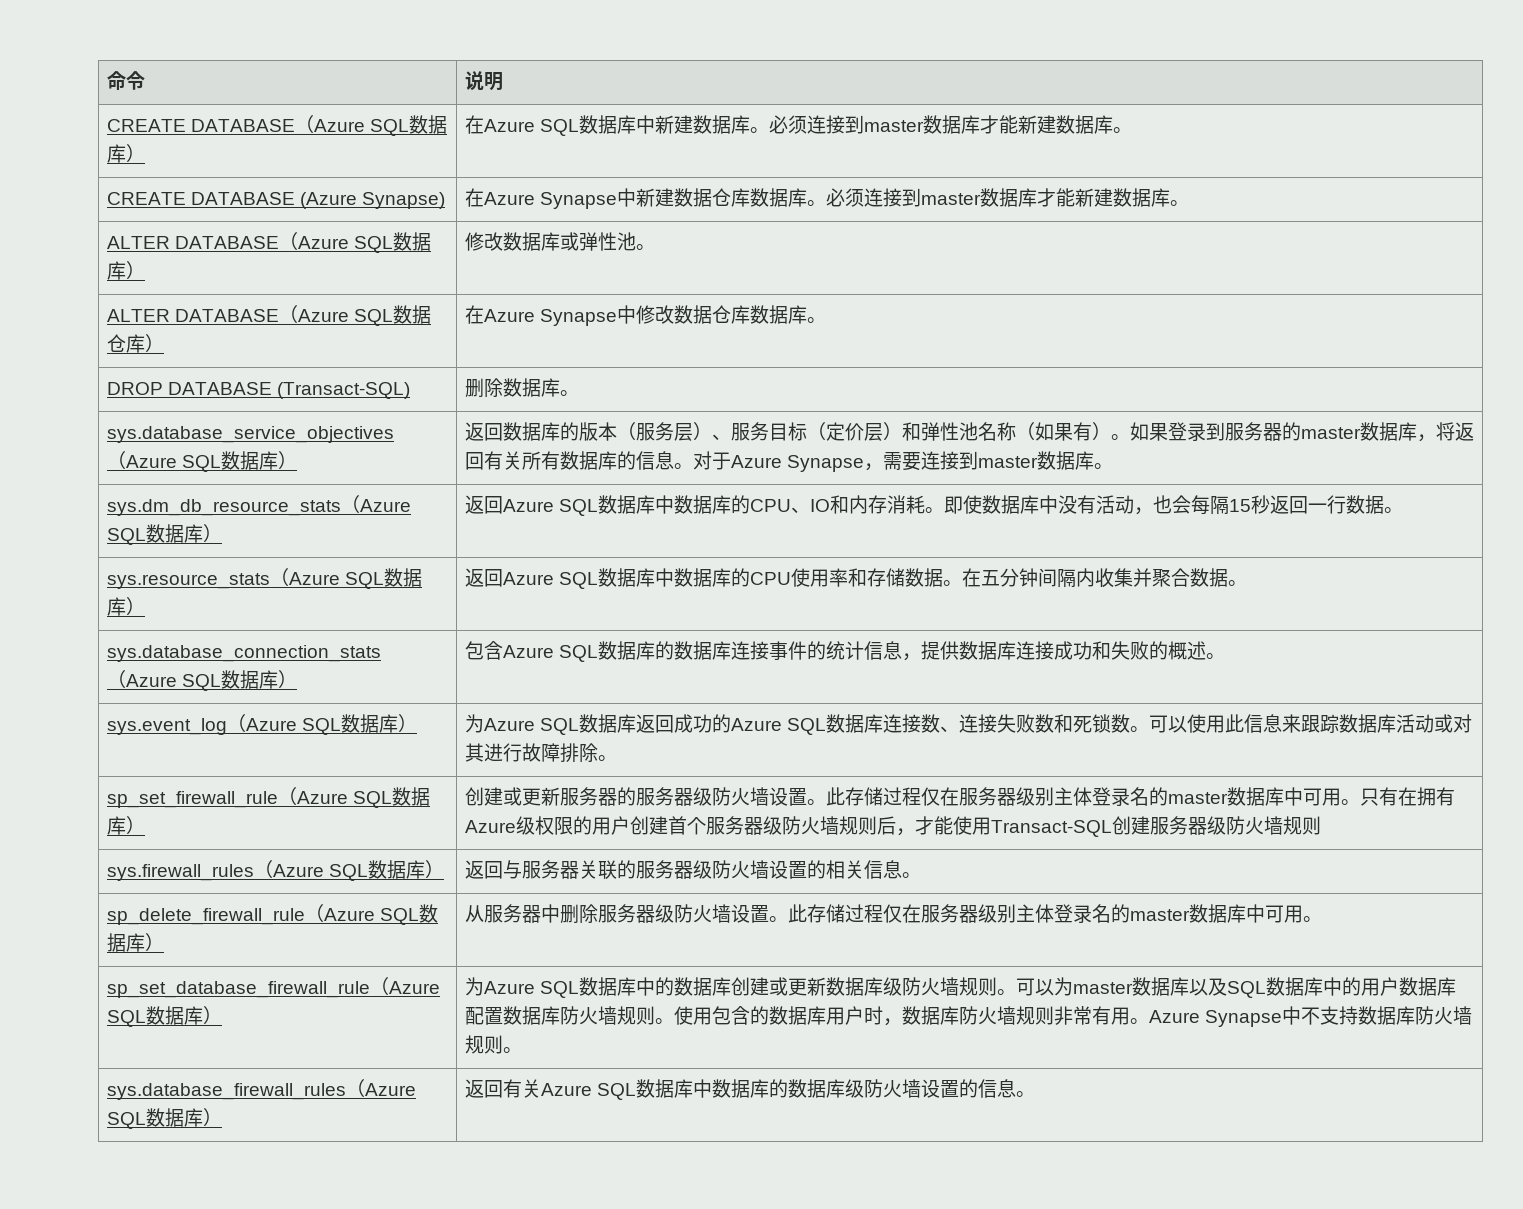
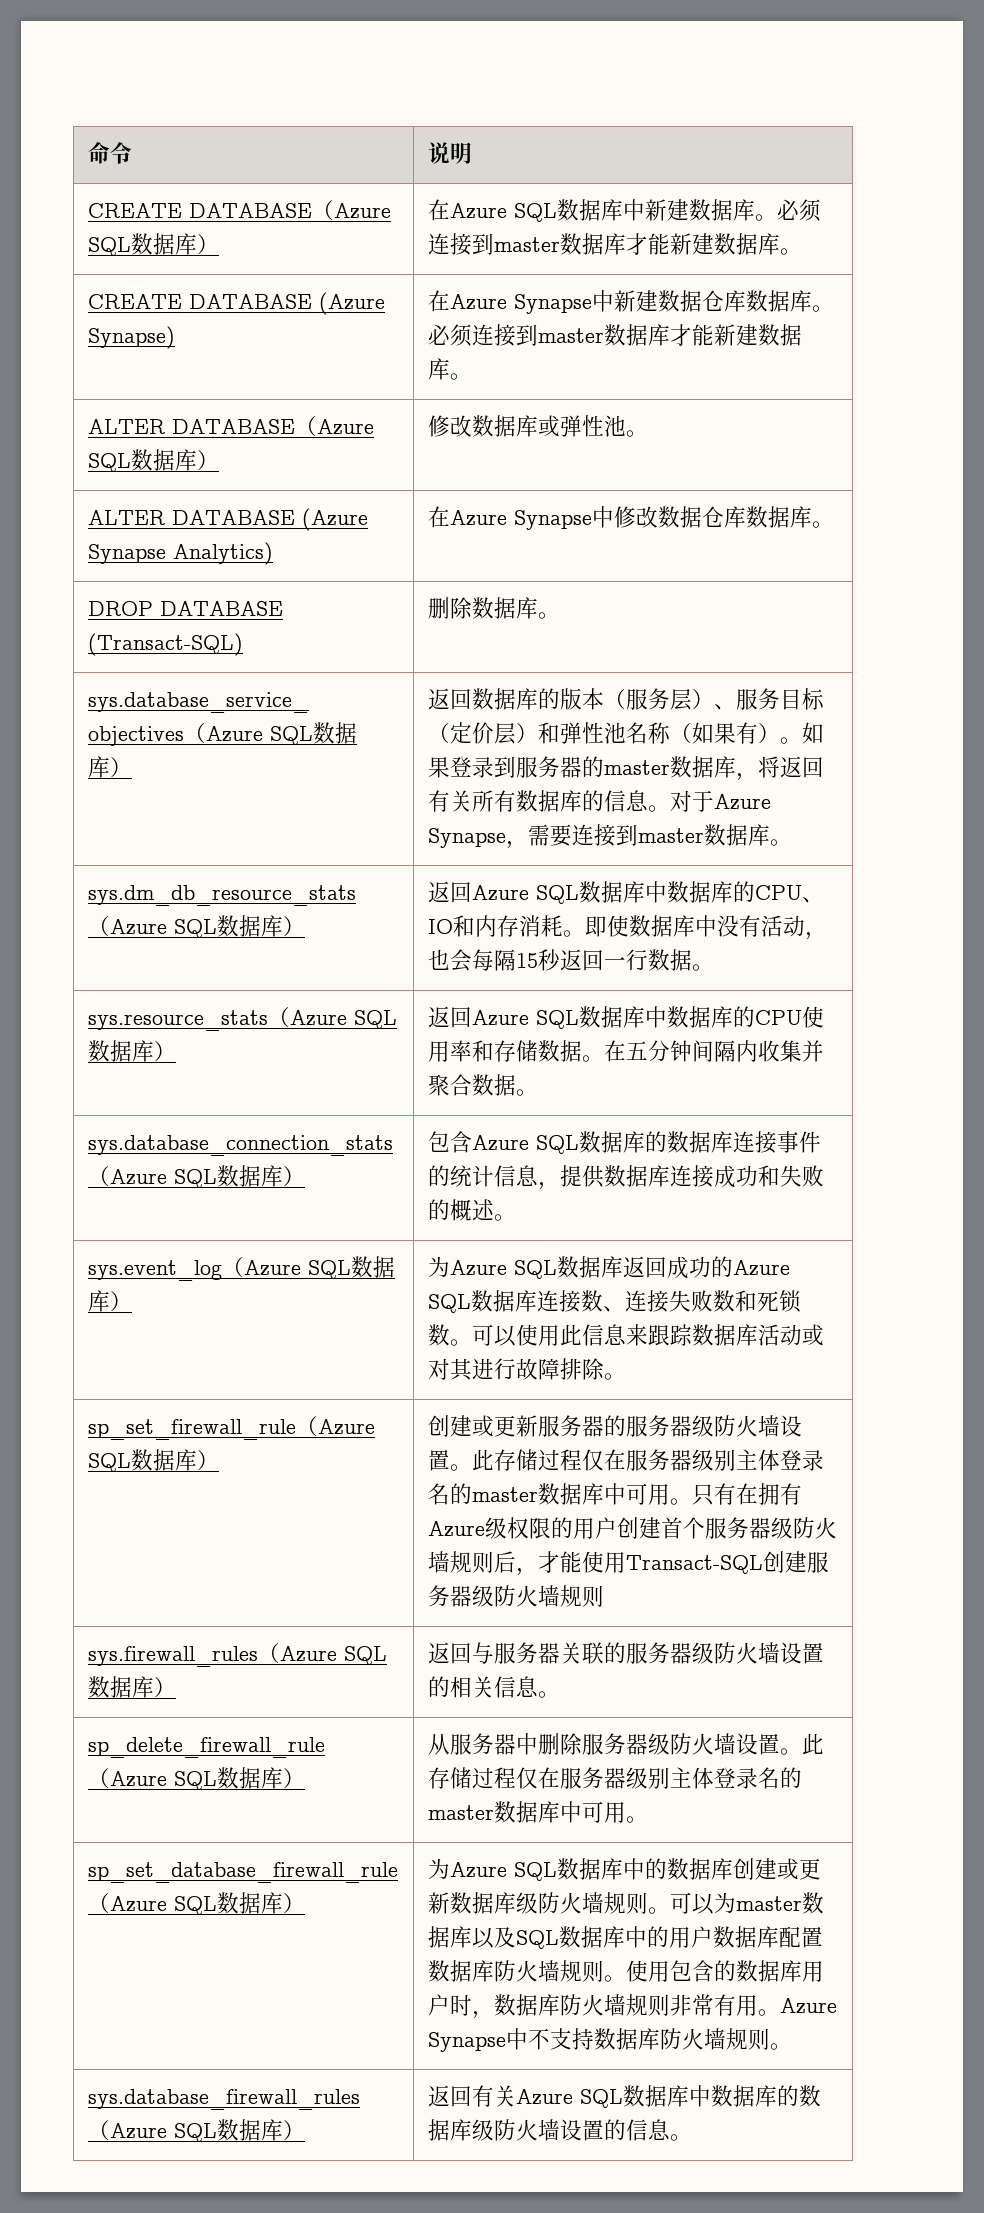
- ALTER DATABASE（Azure SQL数据仓库） | 在Azure Synapse中修改数据仓库数据库。
+ ALTER DATABASE (Azure Synapse Analytics) | 在Azure Synapse中修改数据仓库数据库。

